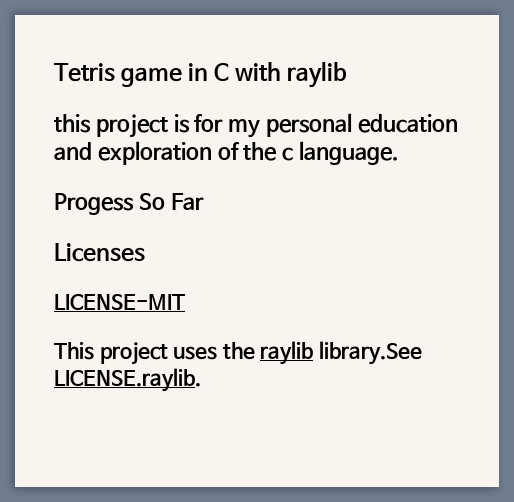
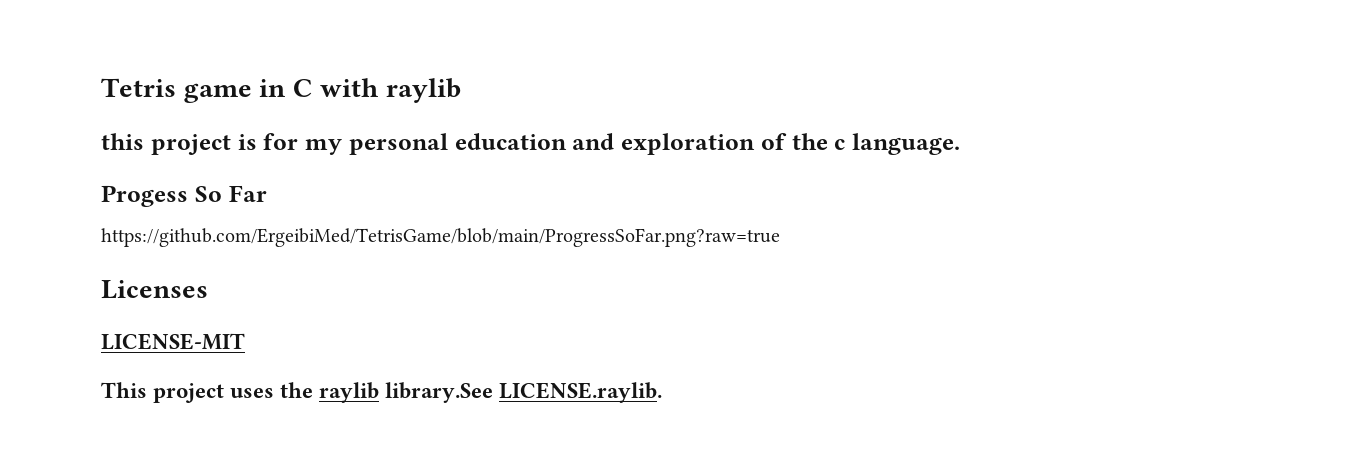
+ https://github.com/ErgeibiMed/TetrisGame/blob/main/ProgressSoFar.png?raw=true

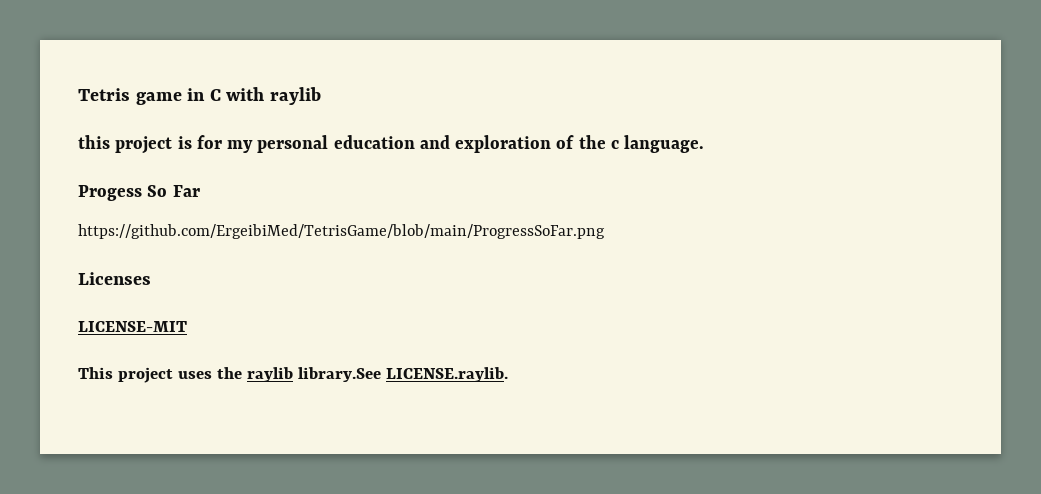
- https://github.com/ErgeibiMed/TetrisGame/blob/main/ProgressSoFar.png?raw=true
+ https://github.com/ErgeibiMed/TetrisGame/blob/main/ProgressSoFar.png

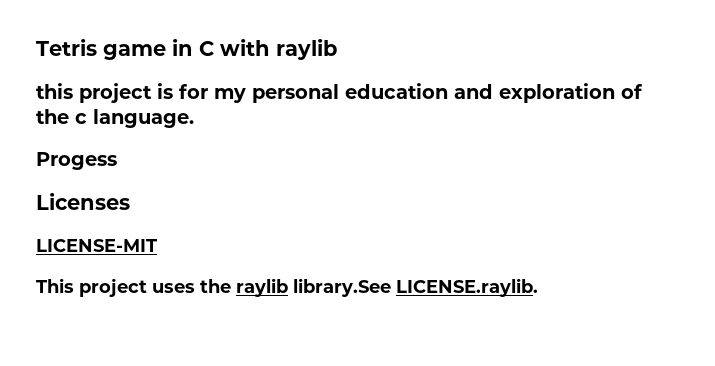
- Progess So Far
- https://github.com/ErgeibiMed/TetrisGame/blob/main/ProgressSoFar.png
+ Progess

